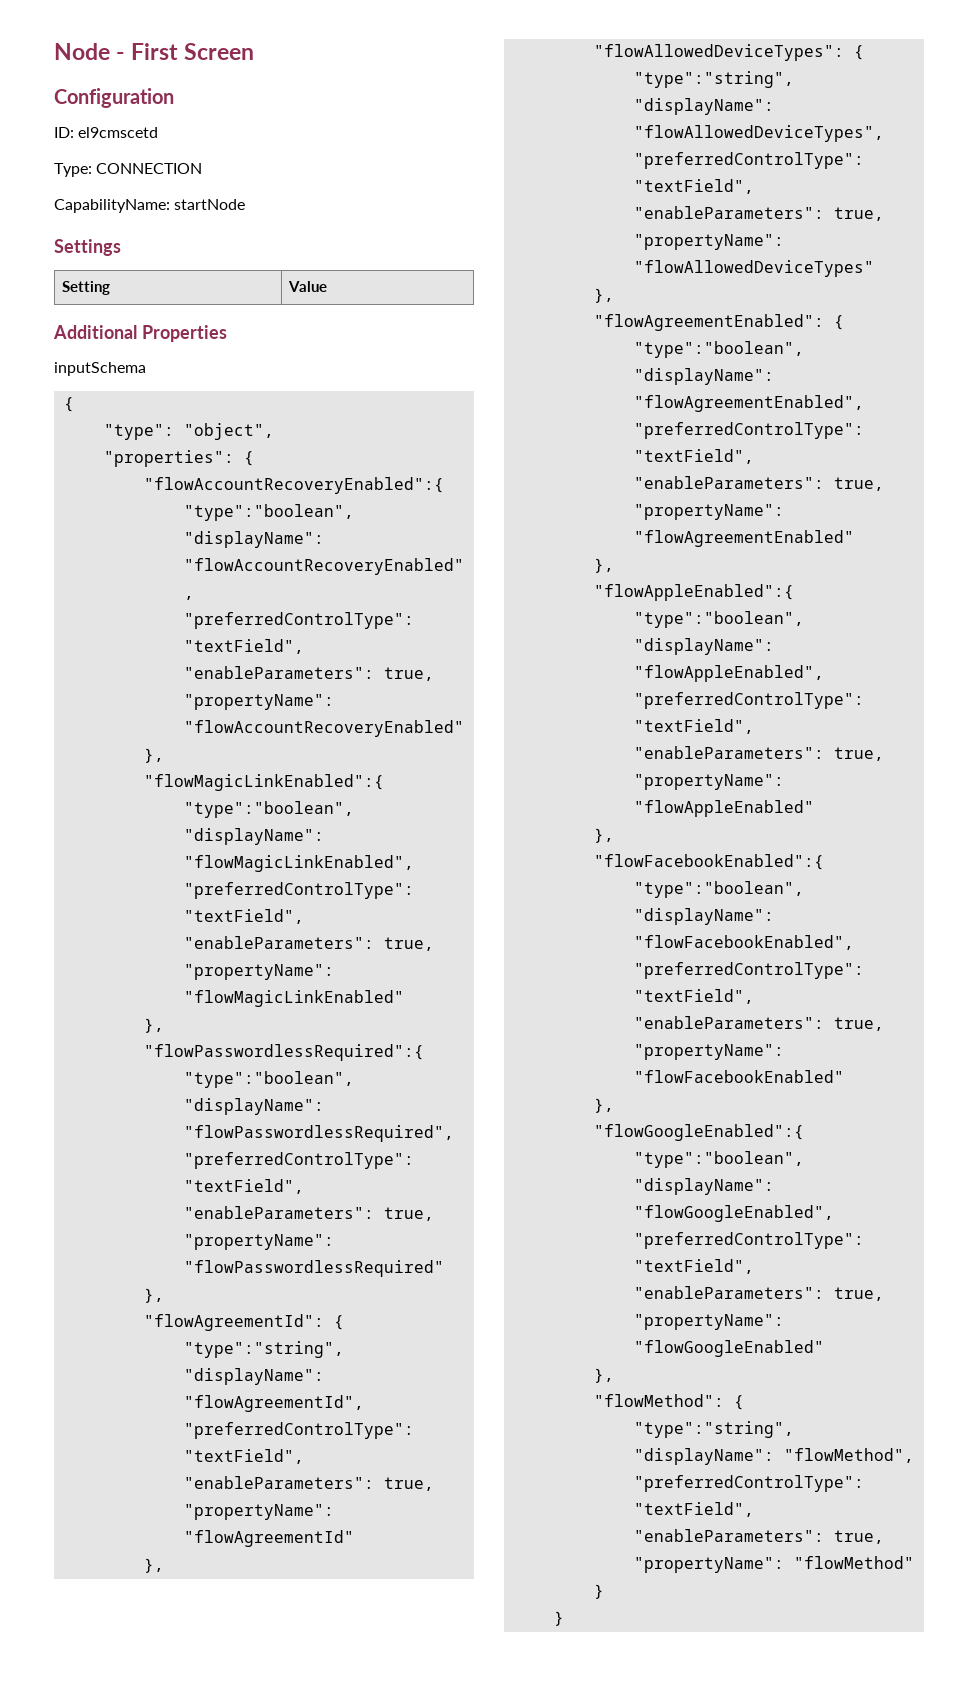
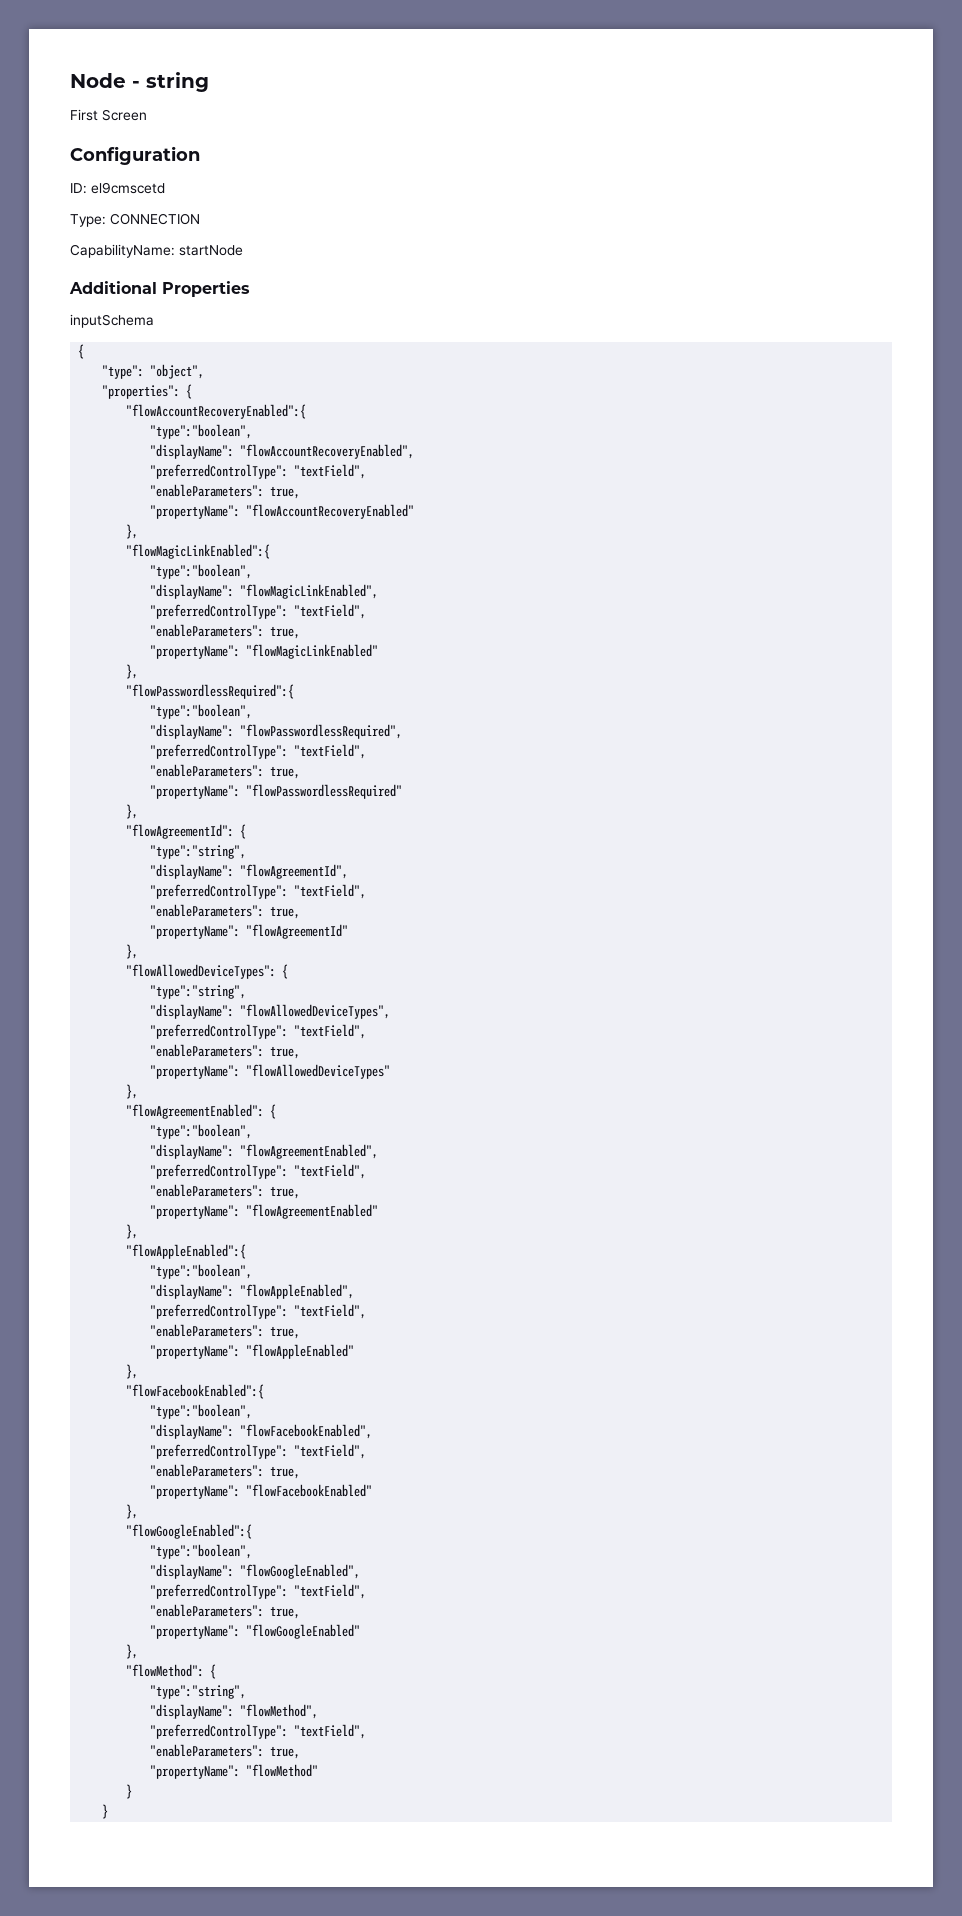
- Node - First Screen
+ Node - string
+ First Screen
- Settings
- Setting | Value

